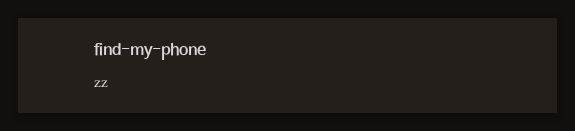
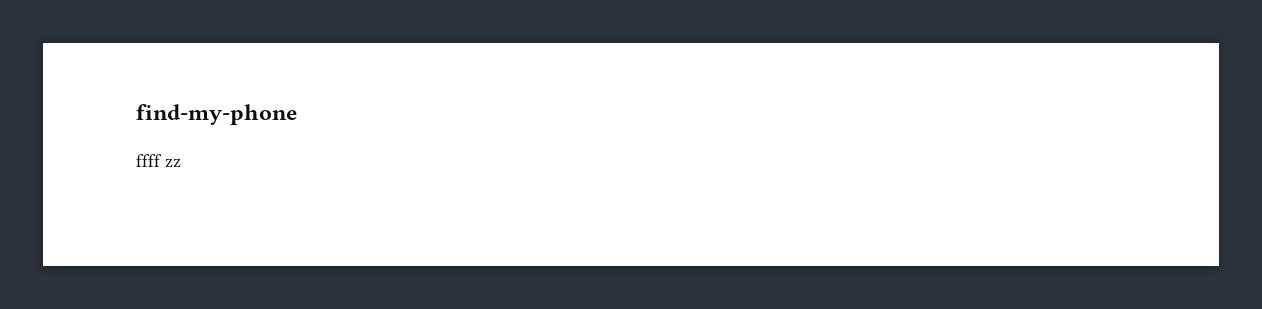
- zz
+ ffff zz

